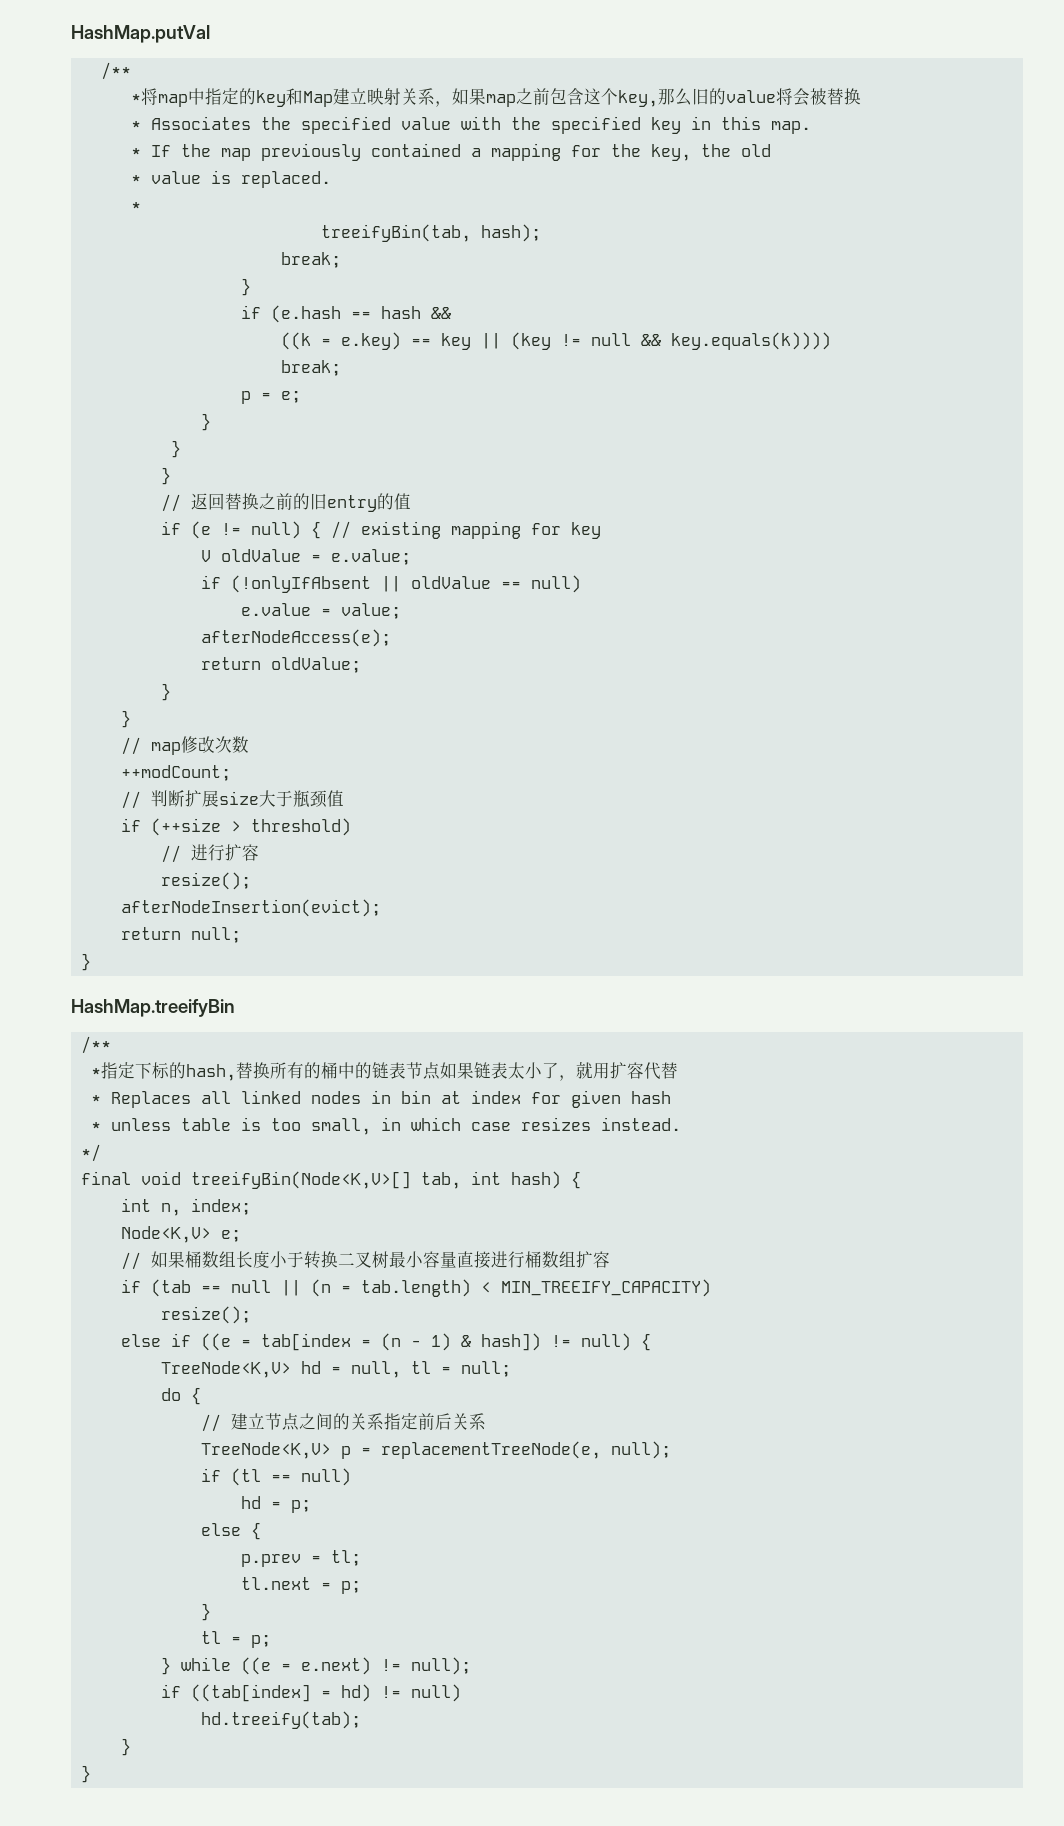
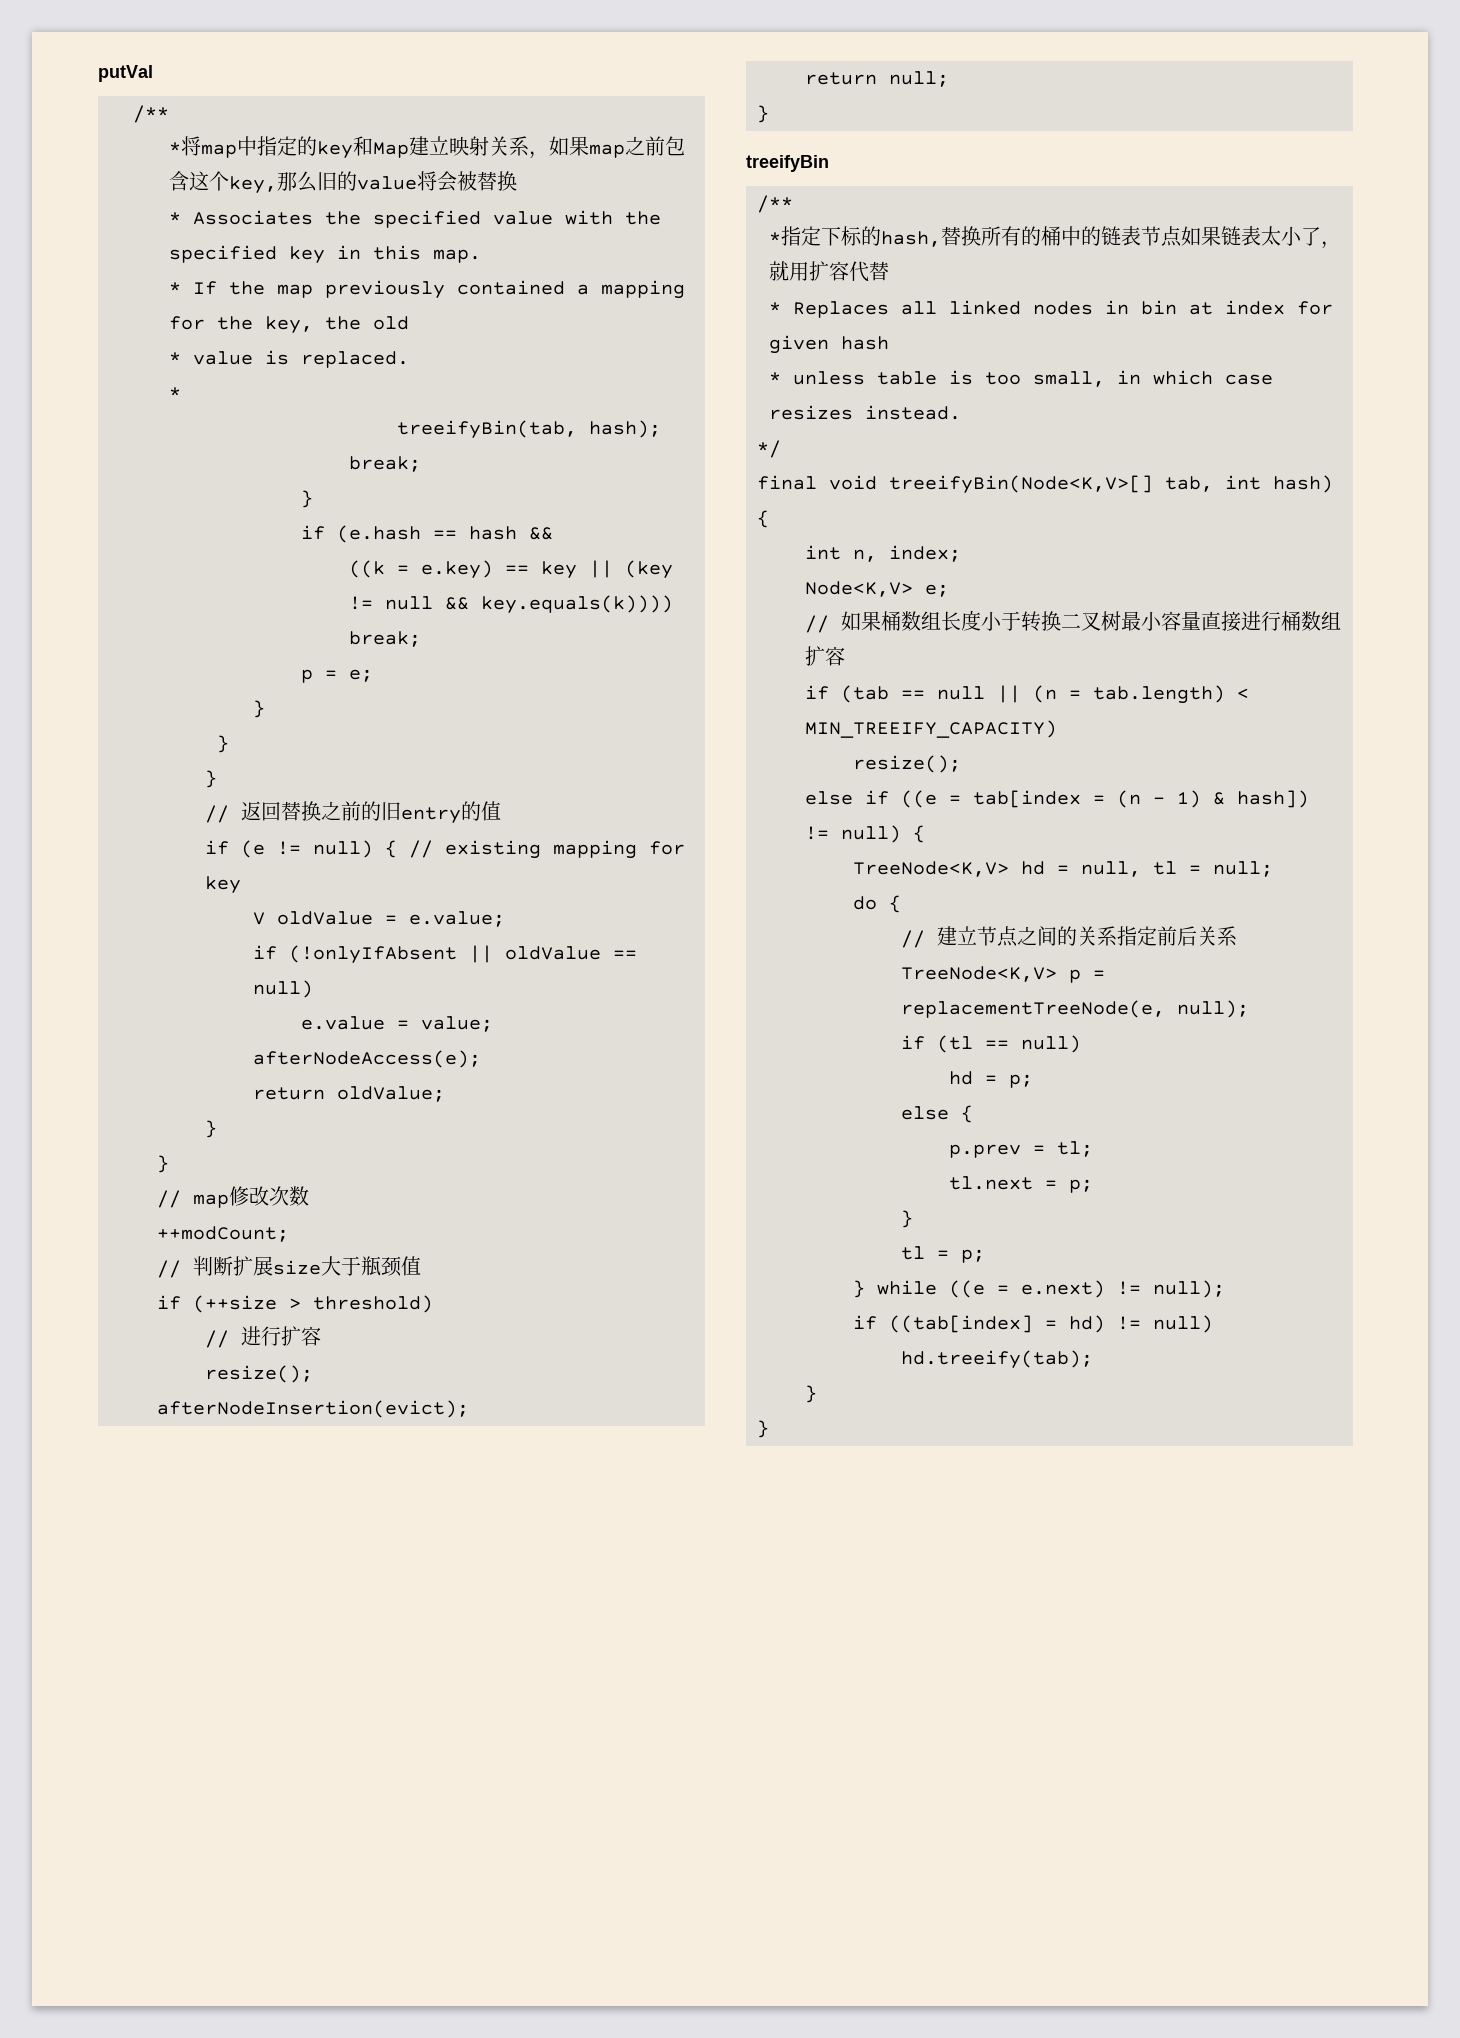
- HashMap.putVal
+ putVal
- HashMap.treeifyBin
+ treeifyBin

